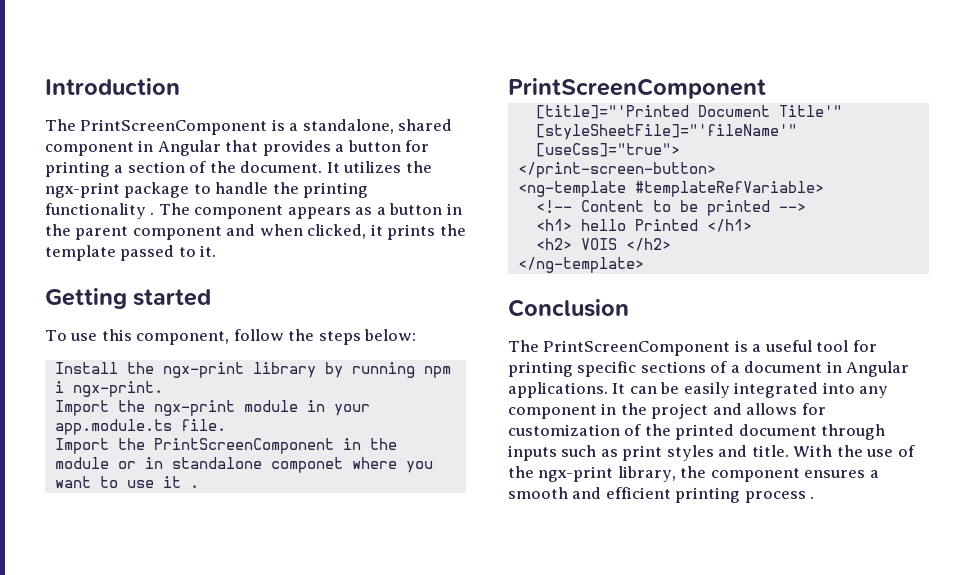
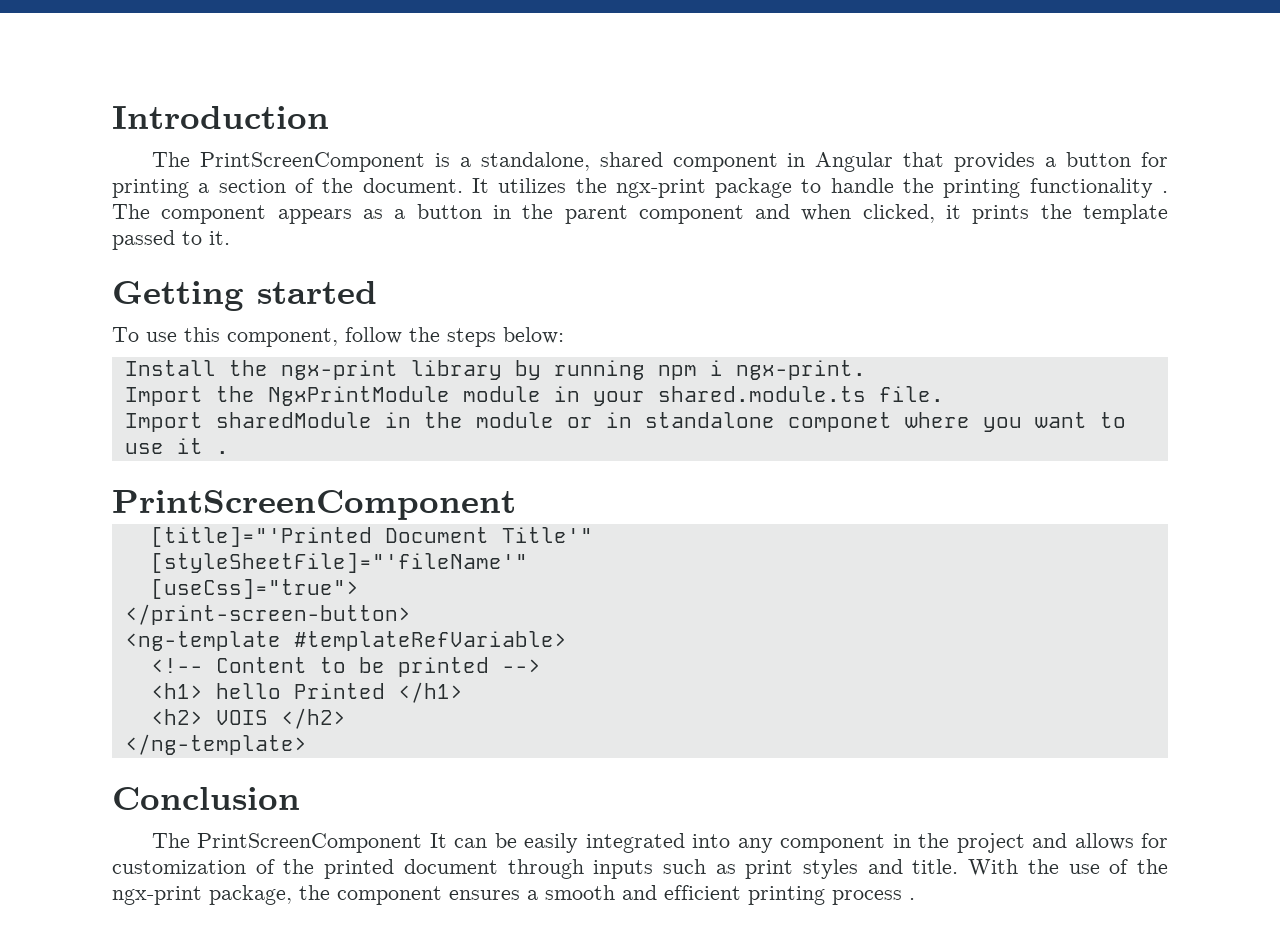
- Import the ngx-print module in your app.module.ts file.
+ Import the NgxPrintModule module in your shared.module.ts file.
- Import the PrintScreenComponent in the module or in standalone componet where you want to use it .
+ Import sharedModule in the module or in standalone componet where you want to use it .
- The PrintScreenComponent is a useful tool for printing specific sections of a document in Angular applications. It can be easily integrated into any component in the project and allows for customization of the printed document through inputs such as print styles and title.
+ The PrintScreenComponent It can be easily integrated into any component in the project and allows for customization of the printed document through inputs such as print styles and title.
- With the use of the ngx-print library, the component ensures a smooth and efficient printing process .
+ With the use of the ngx-print package, the component ensures a smooth and efficient printing process .

